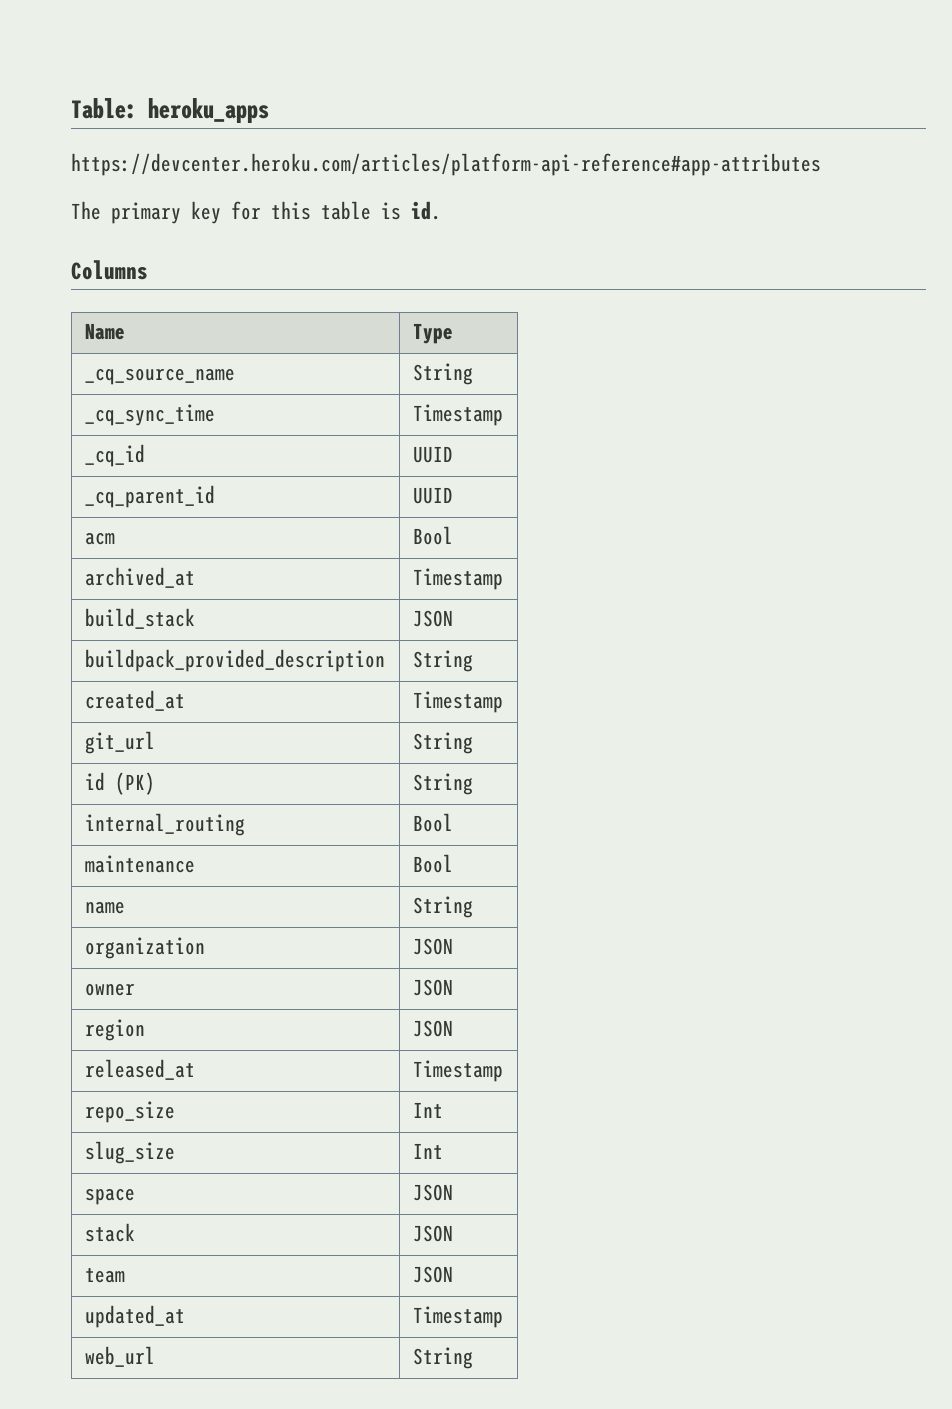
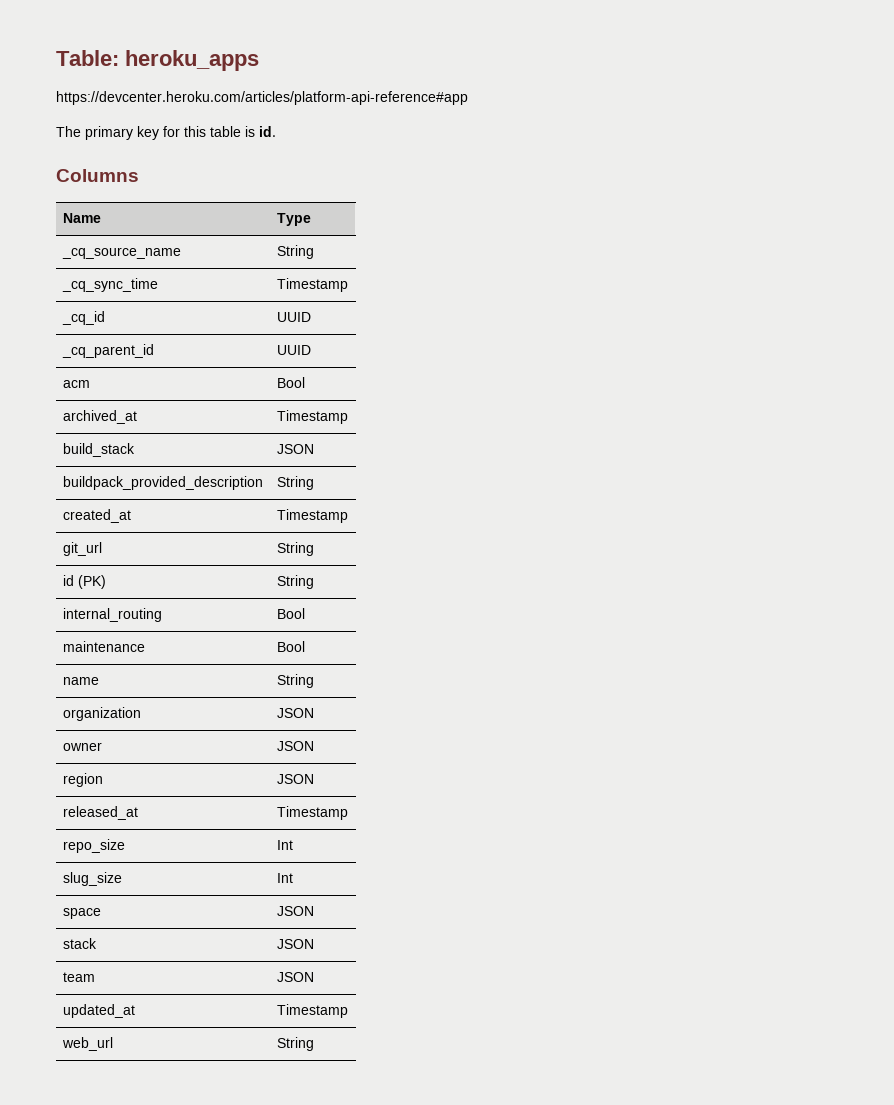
- https://devcenter.heroku.com/articles/platform-api-reference#app-attributes
+ https://devcenter.heroku.com/articles/platform-api-reference#app

